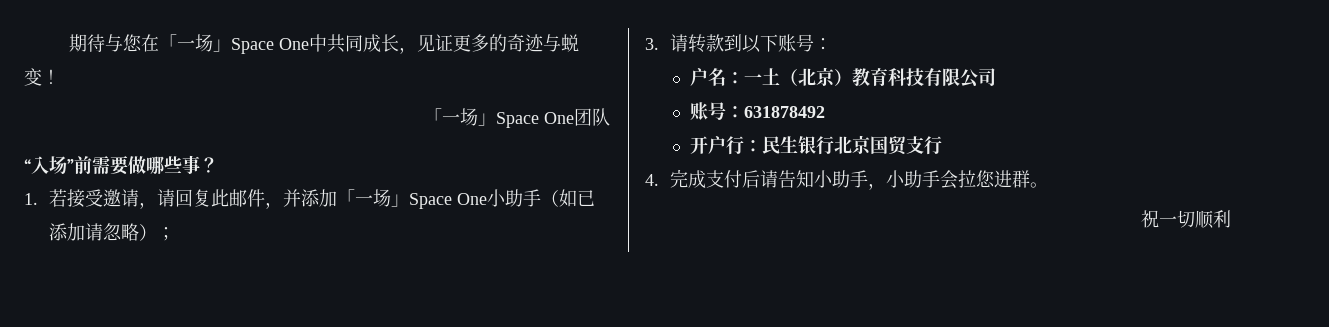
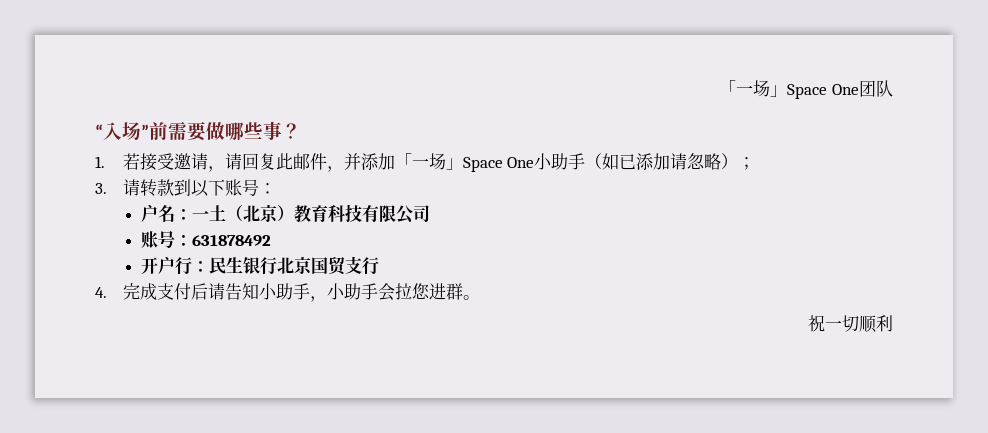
- 期待与您在「一场」Space One中共同成长，见证更多的奇迹与蜕变！

